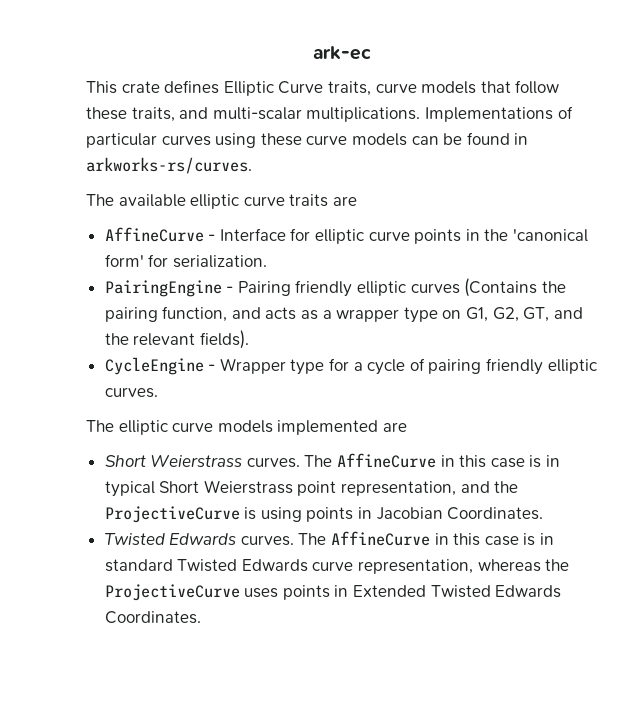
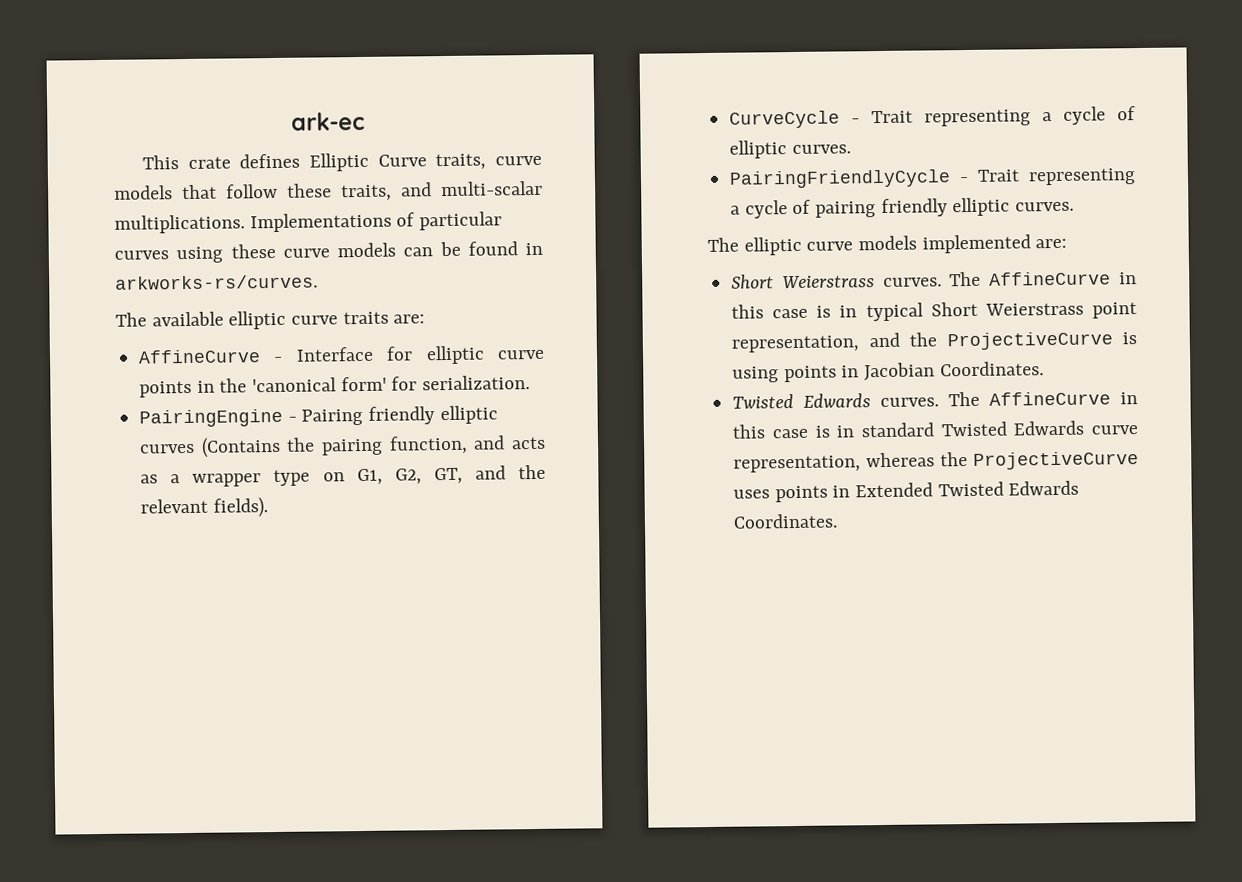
- The available elliptic curve traits are
+ The available elliptic curve traits are:
- CycleEngine - Wrapper type for a cycle of pairing friendly elliptic curves.
+ CurveCycle - Trait representing a cycle of elliptic curves.
+ PairingFriendlyCycle - Trait representing a cycle of pairing friendly elliptic curves.
- The elliptic curve models implemented are
+ The elliptic curve models implemented are:

